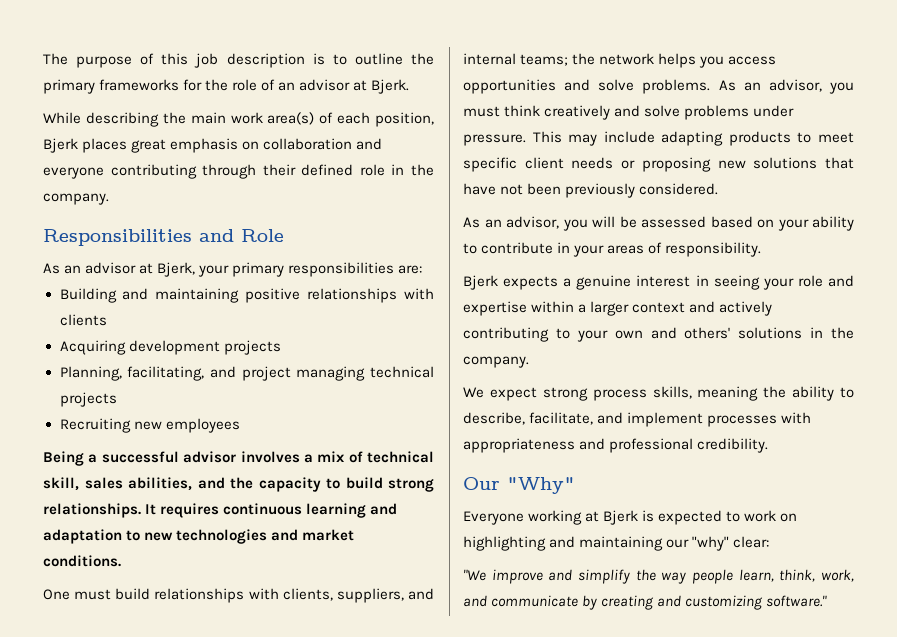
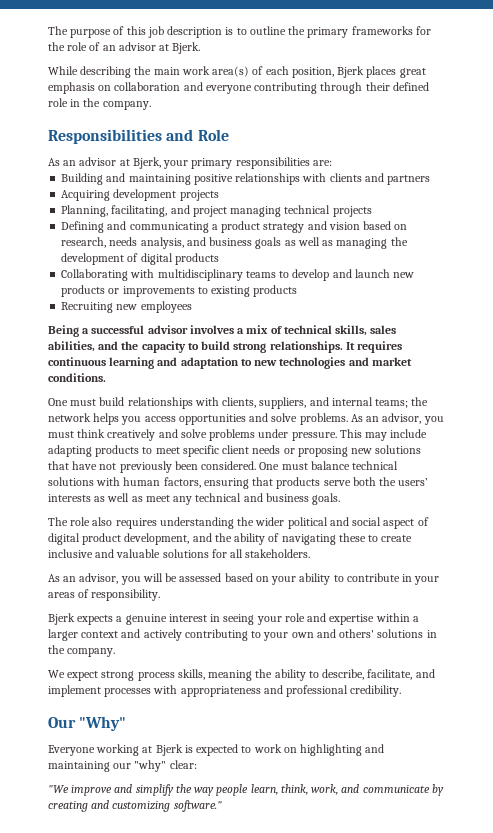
- Building and maintaining positive relationships with clients
+ Building and maintaining positive relationships with clients and partners
+ Defining and communicating a product strategy and vision based on research, needs analysis, and business goals as well as managing the development of digital products
+ Collaborating with multidisciplinary teams to develop and launch new products or improvements to existing products
- Being a successful advisor involves a mix of technical skill, sales abilities, and the capacity to build strong relationships.
+ Being a successful advisor involves a mix of technical skills, sales abilities, and the capacity to build strong relationships.
- This may include adapting products to meet specific client needs or proposing new solutions that have not been previously considered.
+ This may include adapting products to meet specific client needs or proposing new solutions that have not previously been considered. One must balance technical solutions with human factors, ensuring that products serve both the users’ interests as well as meet any technical and business goals.
+ The role also requires understanding the wider political and social aspect of digital product development, and the ability of navigating these to create inclusive and valuable solutions for all stakeholders.

